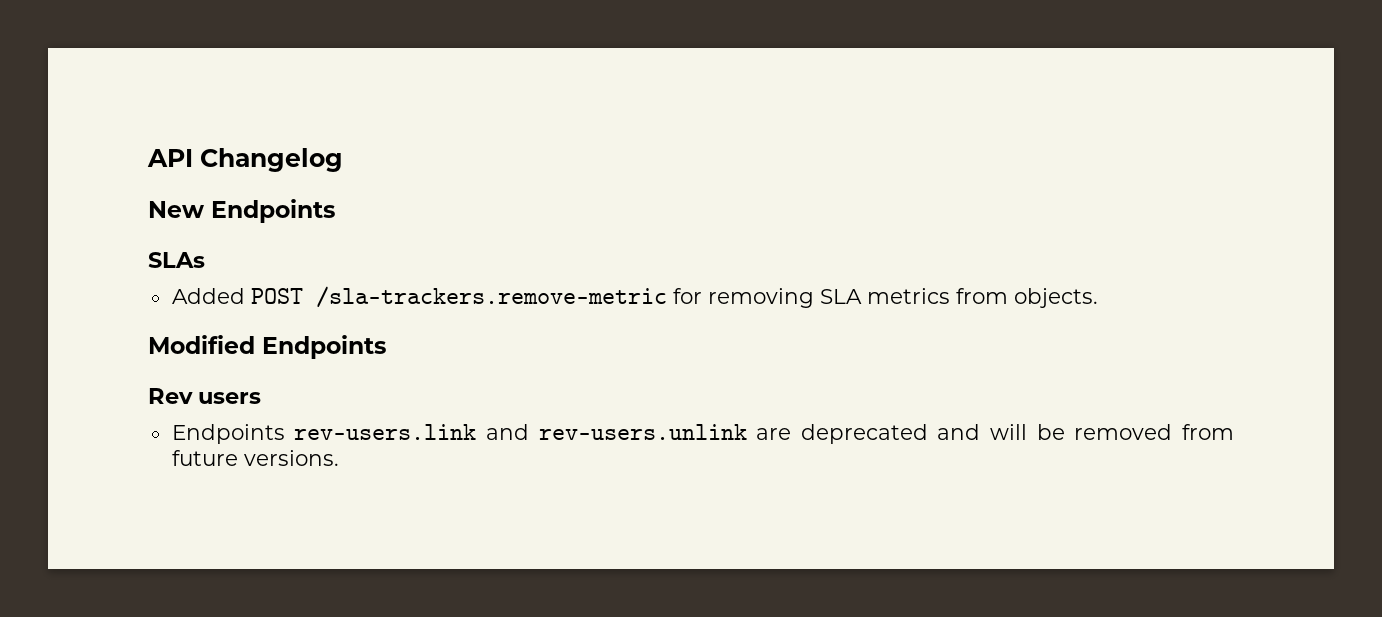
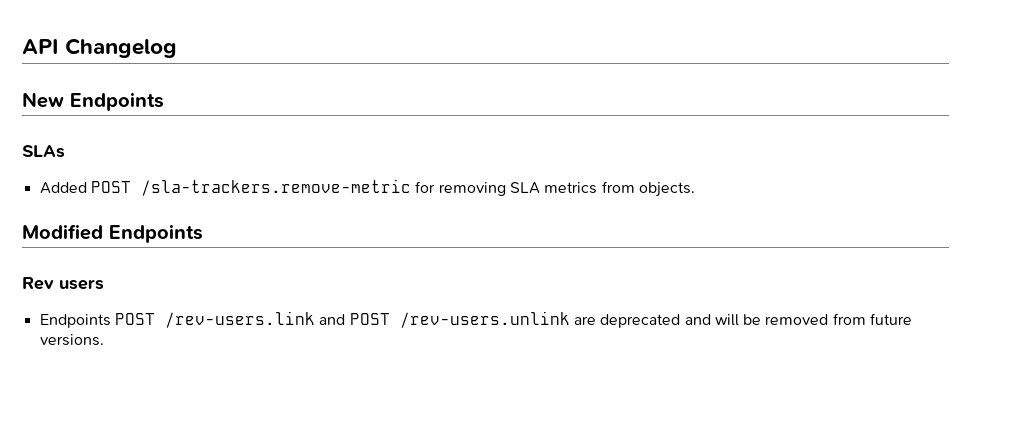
- Endpoints rev-users.link and rev-users.unlink are deprecated and will be removed from future versions.
+ Endpoints POST /rev-users.link and POST /rev-users.unlink are deprecated and will be removed from future versions.

